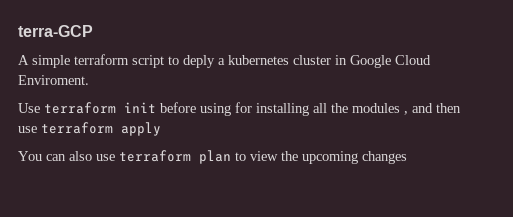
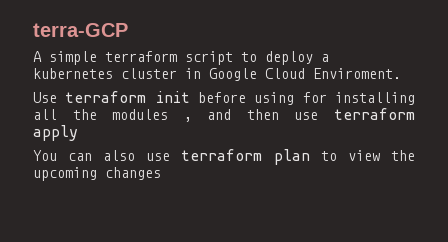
- A simple terraform script to deply a kubernetes cluster in Google Cloud Enviroment.
+ A simple terraform script to deploy a kubernetes cluster in Google Cloud Enviroment.

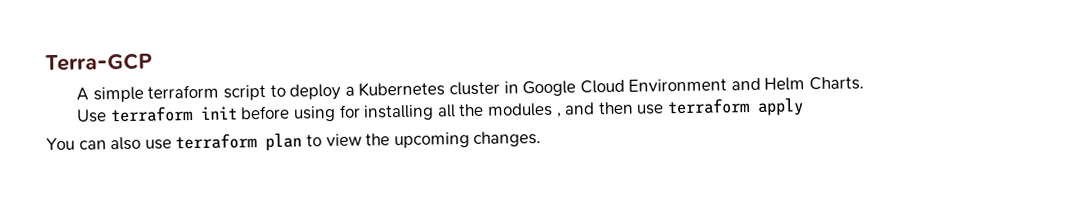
- terra-GCP
+ Terra-GCP
- A simple terraform script to deploy a kubernetes cluster in Google Cloud Enviroment.
+ A simple terraform script to deploy a Kubernetes cluster in Google Cloud Environment and Helm Charts.
- You can also use terraform plan to view the upcoming changes
+ You can also use terraform plan to view the upcoming changes.

